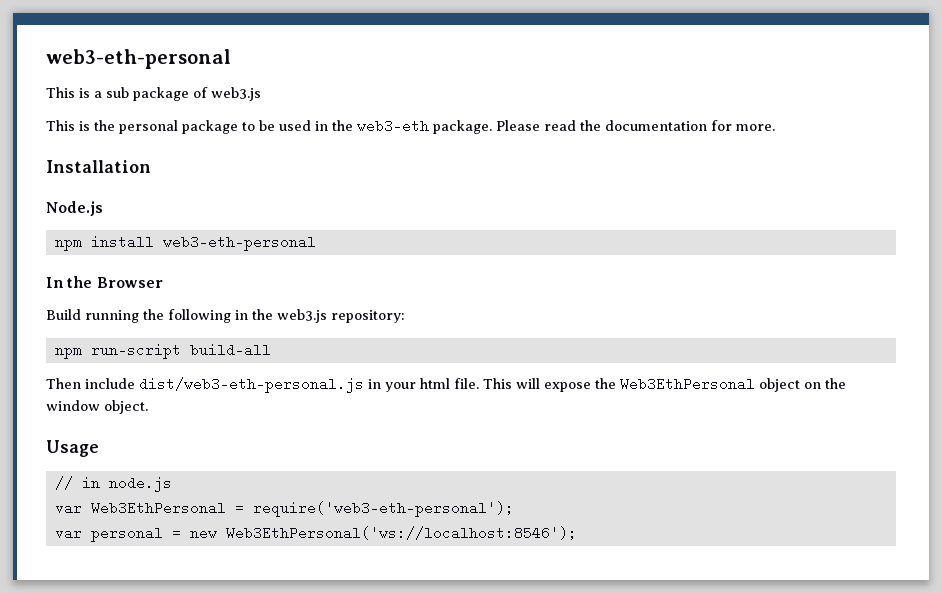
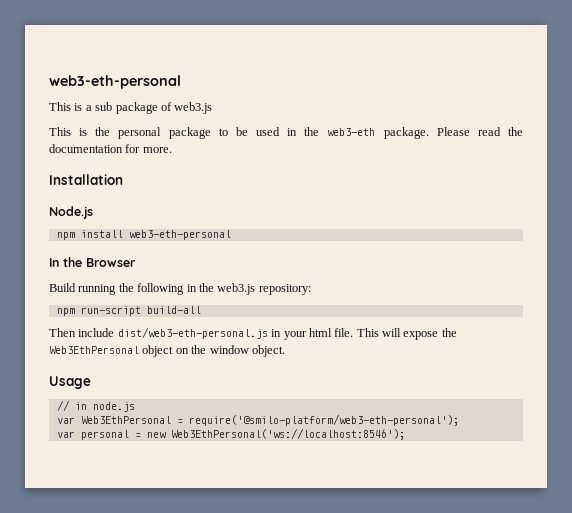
- var Web3EthPersonal = require('web3-eth-personal');
+ var Web3EthPersonal = require('@smilo-platform/web3-eth-personal');

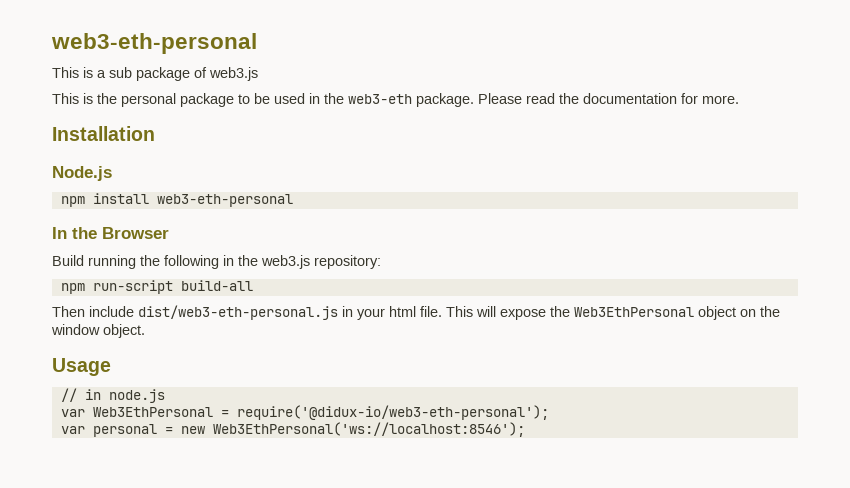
- var Web3EthPersonal = require('@smilo-platform/web3-eth-personal');
+ var Web3EthPersonal = require('@didux-io/web3-eth-personal');

